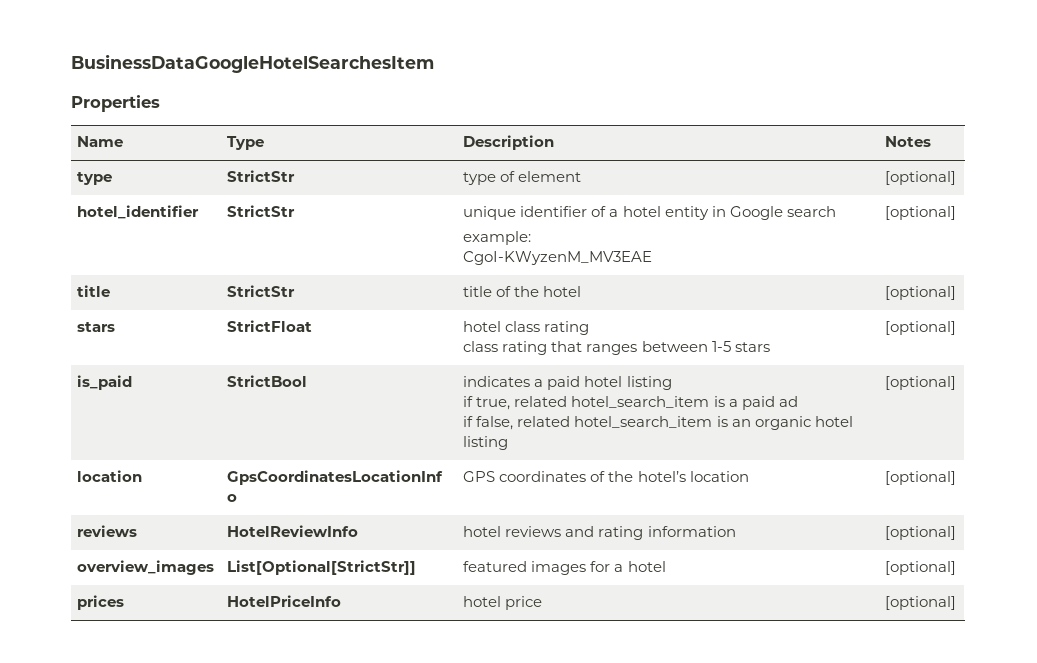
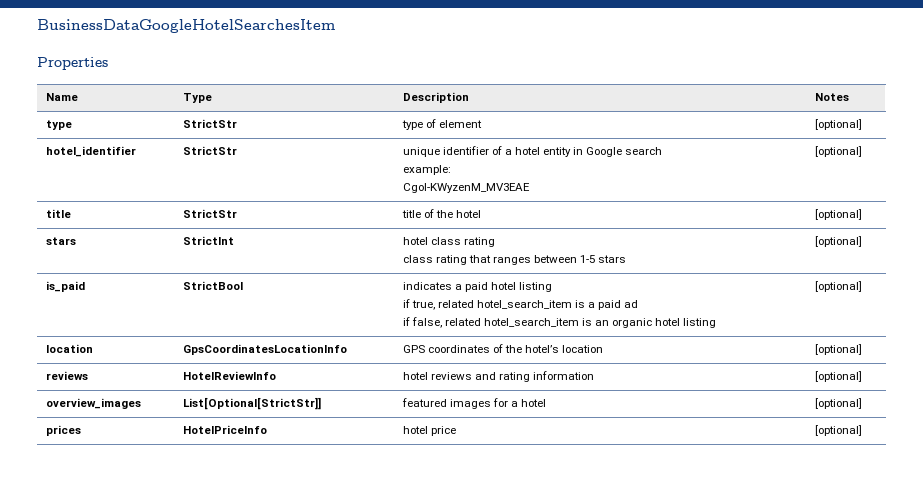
- stars | StrictFloat | hotel class rating
+ stars | StrictInt | hotel class rating

